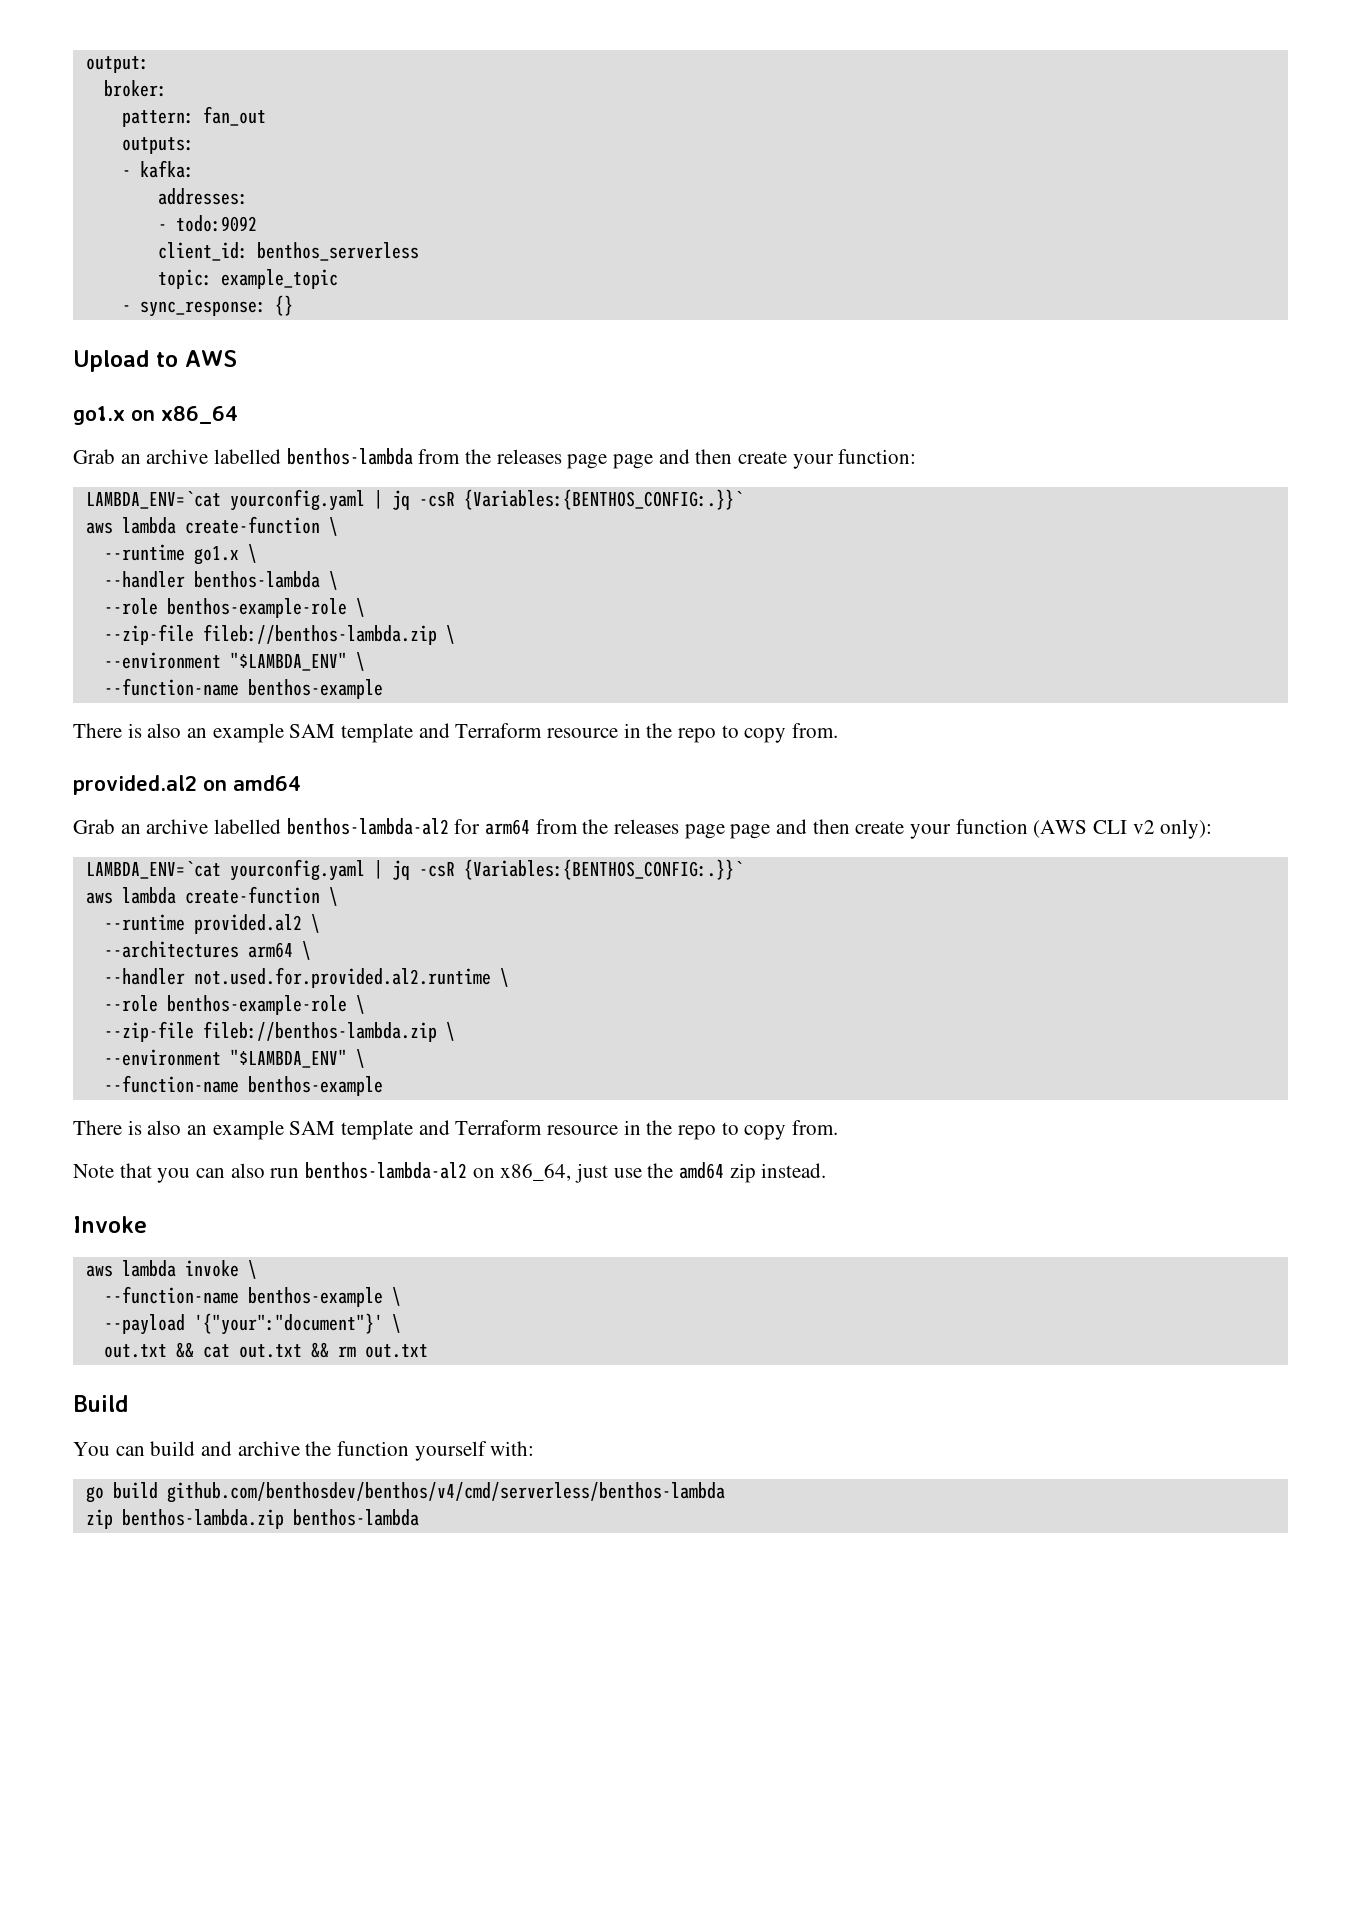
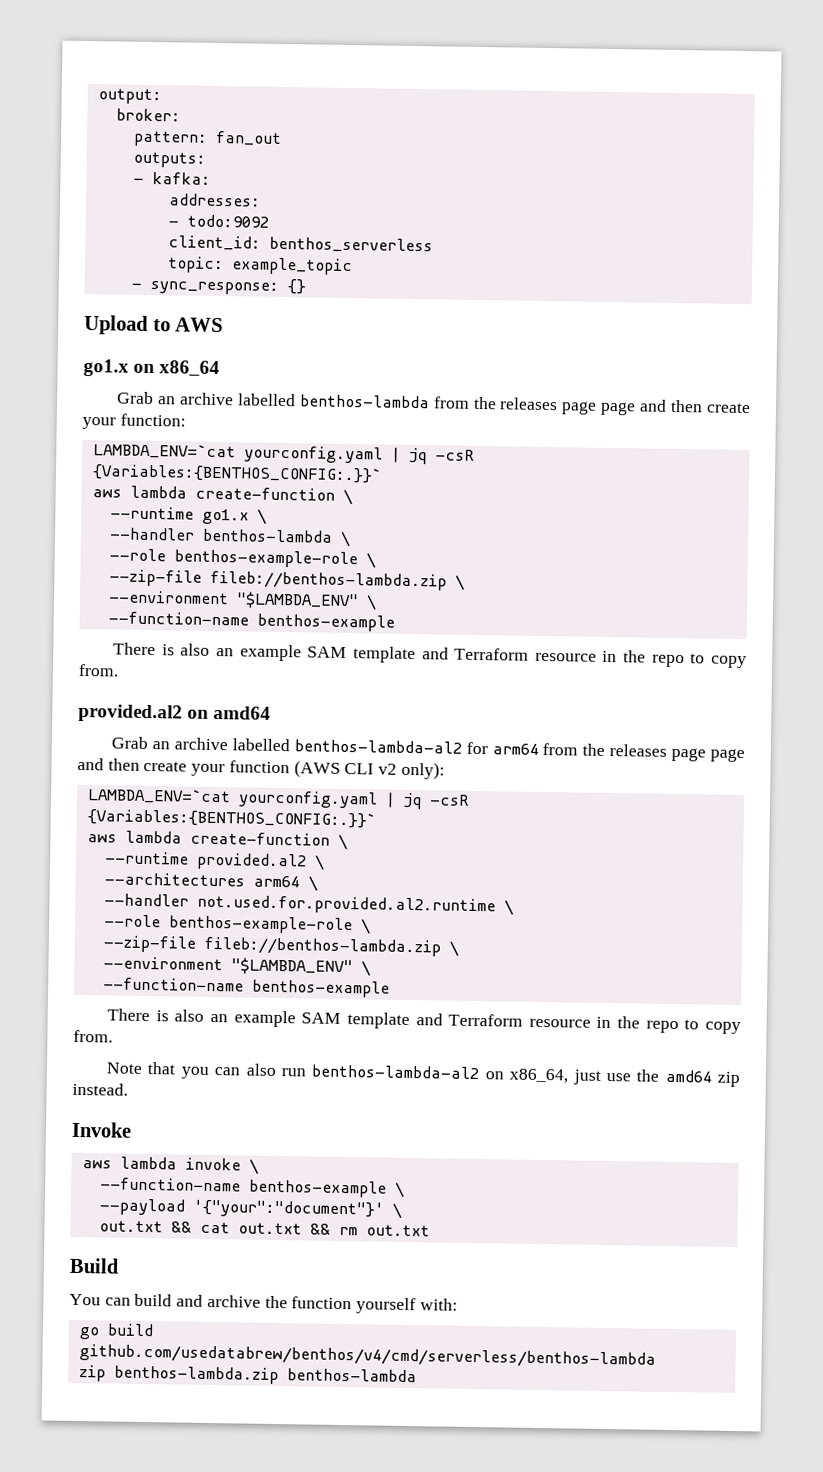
- go build github.com/benthosdev/benthos/v4/cmd/serverless/benthos-lambda
+ go build github.com/usedatabrew/benthos/v4/cmd/serverless/benthos-lambda

